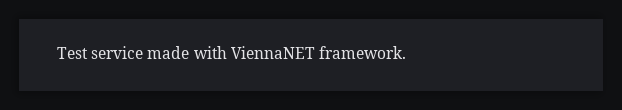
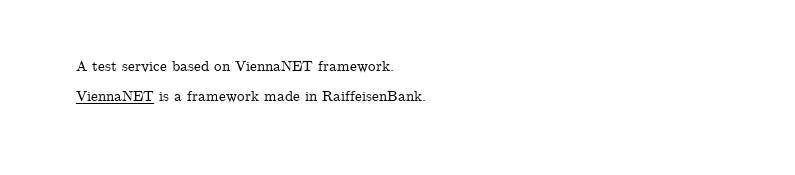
- Test service made with ViennaNET framework.
+ A test service based on ViennaNET framework.
+ ViennaNET is a framework made in RaiffeisenBank.

